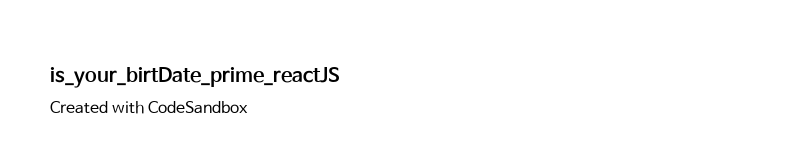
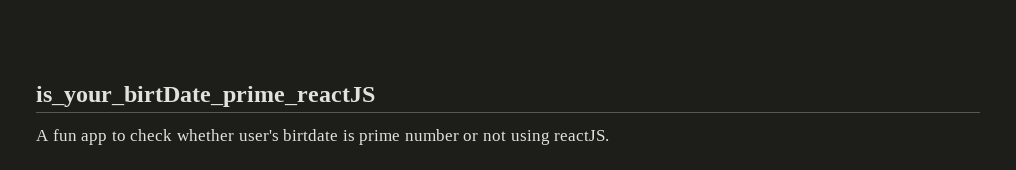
- Created with CodeSandbox
+ A fun app to check whether user's birtdate is prime number or not using reactJS.

